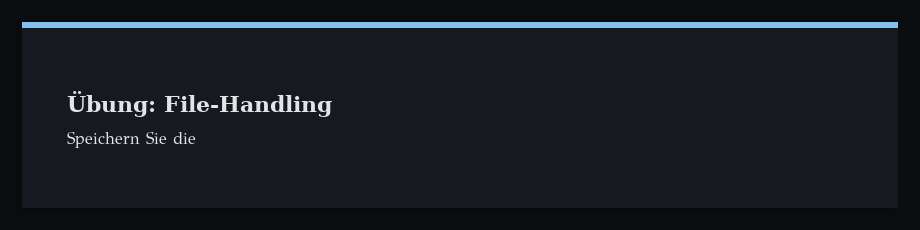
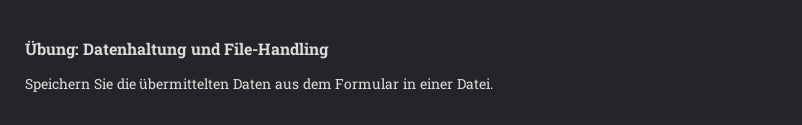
- Übung: File-Handling
+ Übung: Datenhaltung und File-Handling
- Speichern Sie die
+ Speichern Sie die übermittelten Daten aus dem Formular in einer Datei.

